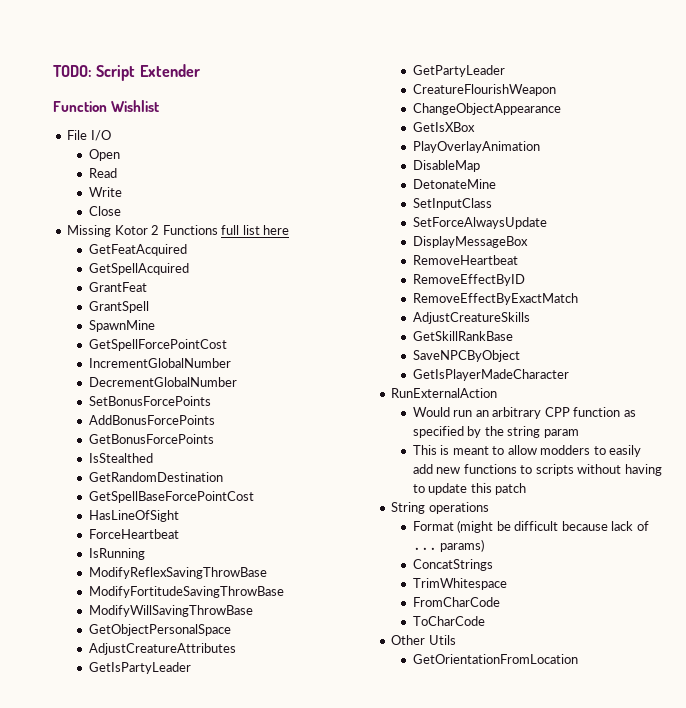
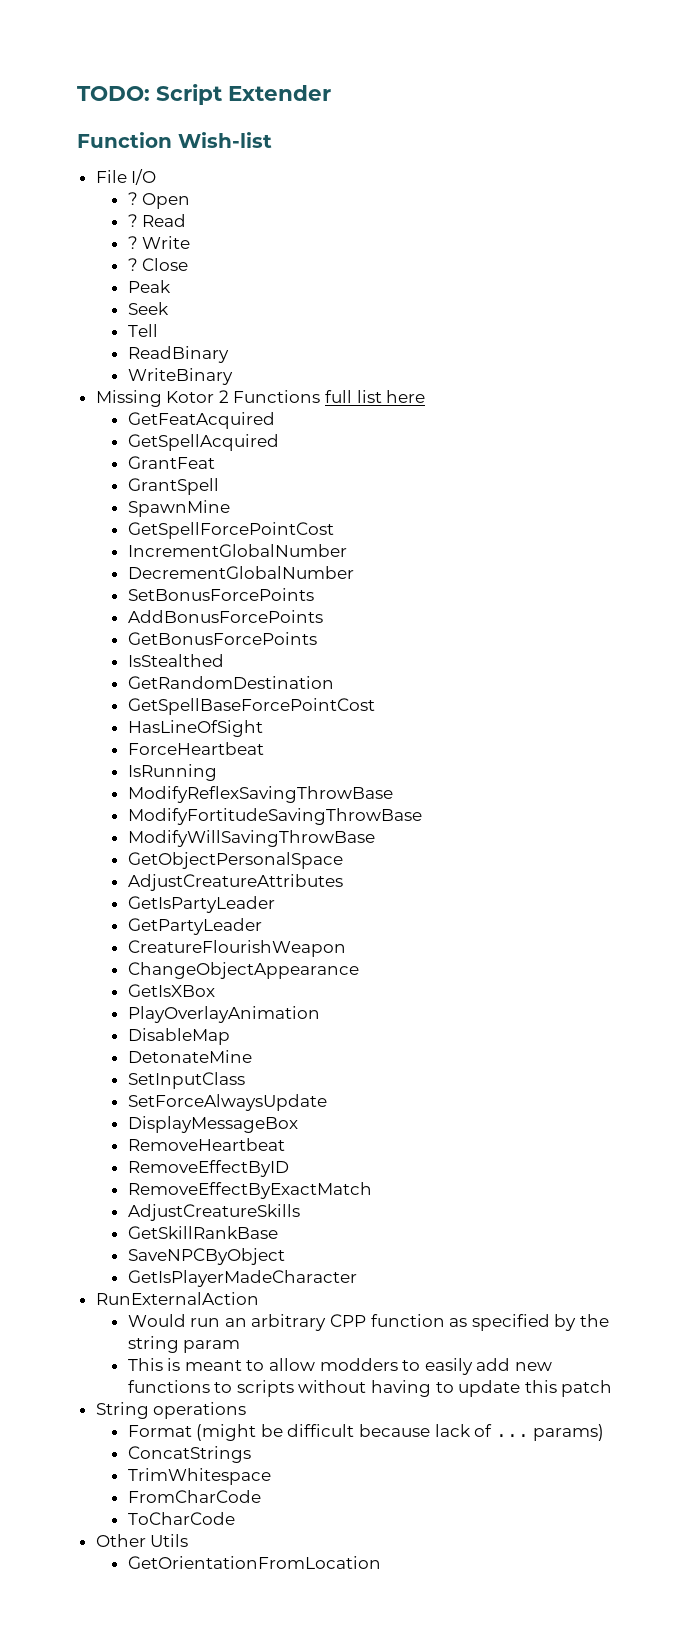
- Function Wishlist
+ Function Wish-list
  File I/O
- Open
- Read
- Write
- Close
+ ? Open
+ ? Read
+ ? Write
+ ? Close
+ Peak
+ Seek
+ Tell
+ ReadBinary
+ WriteBinary

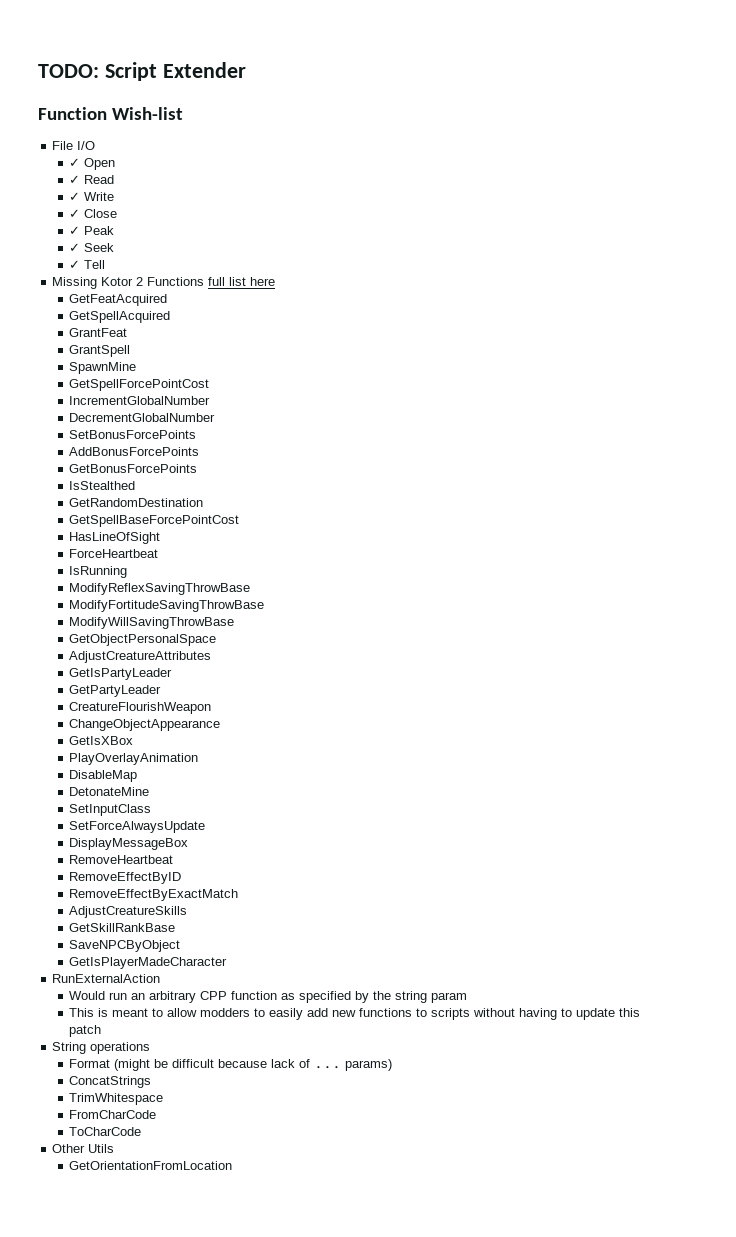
- ? Open
+ ✓ Open
- ? Read
+ ✓ Read
- ? Write
+ ✓ Write
- ? Close
+ ✓ Close
- Peak
+ ✓ Peak
- Seek
+ ✓ Seek
- Tell
+ ✓ Tell
- ReadBinary
- WriteBinary

